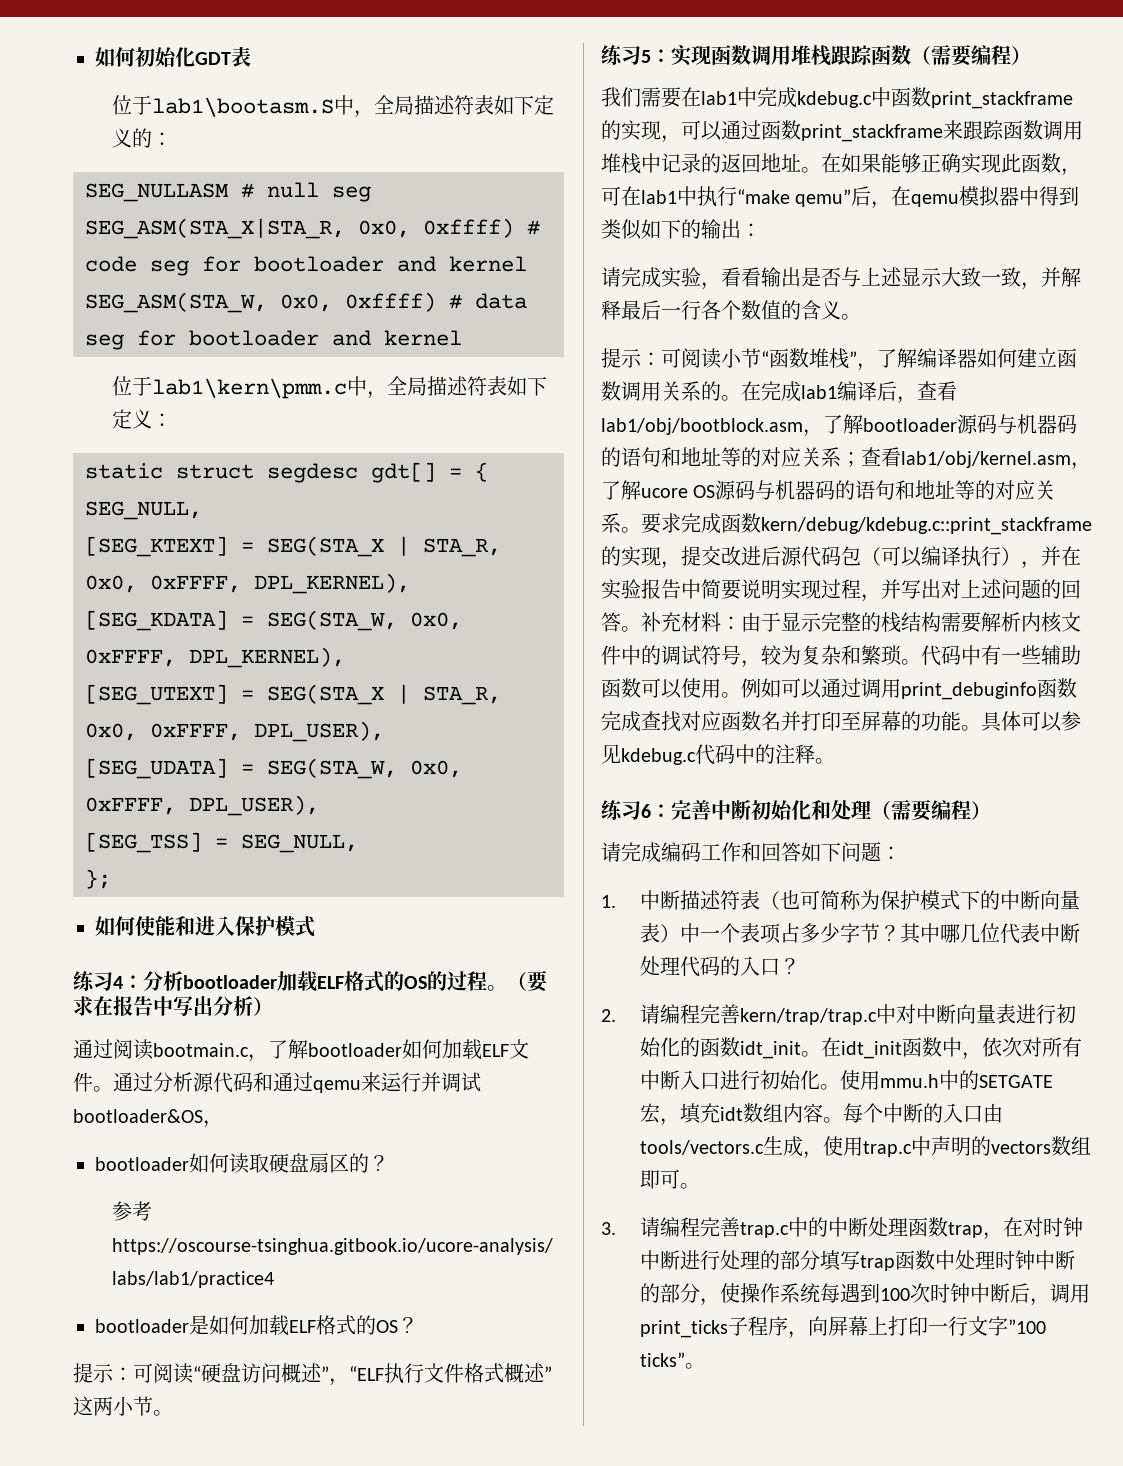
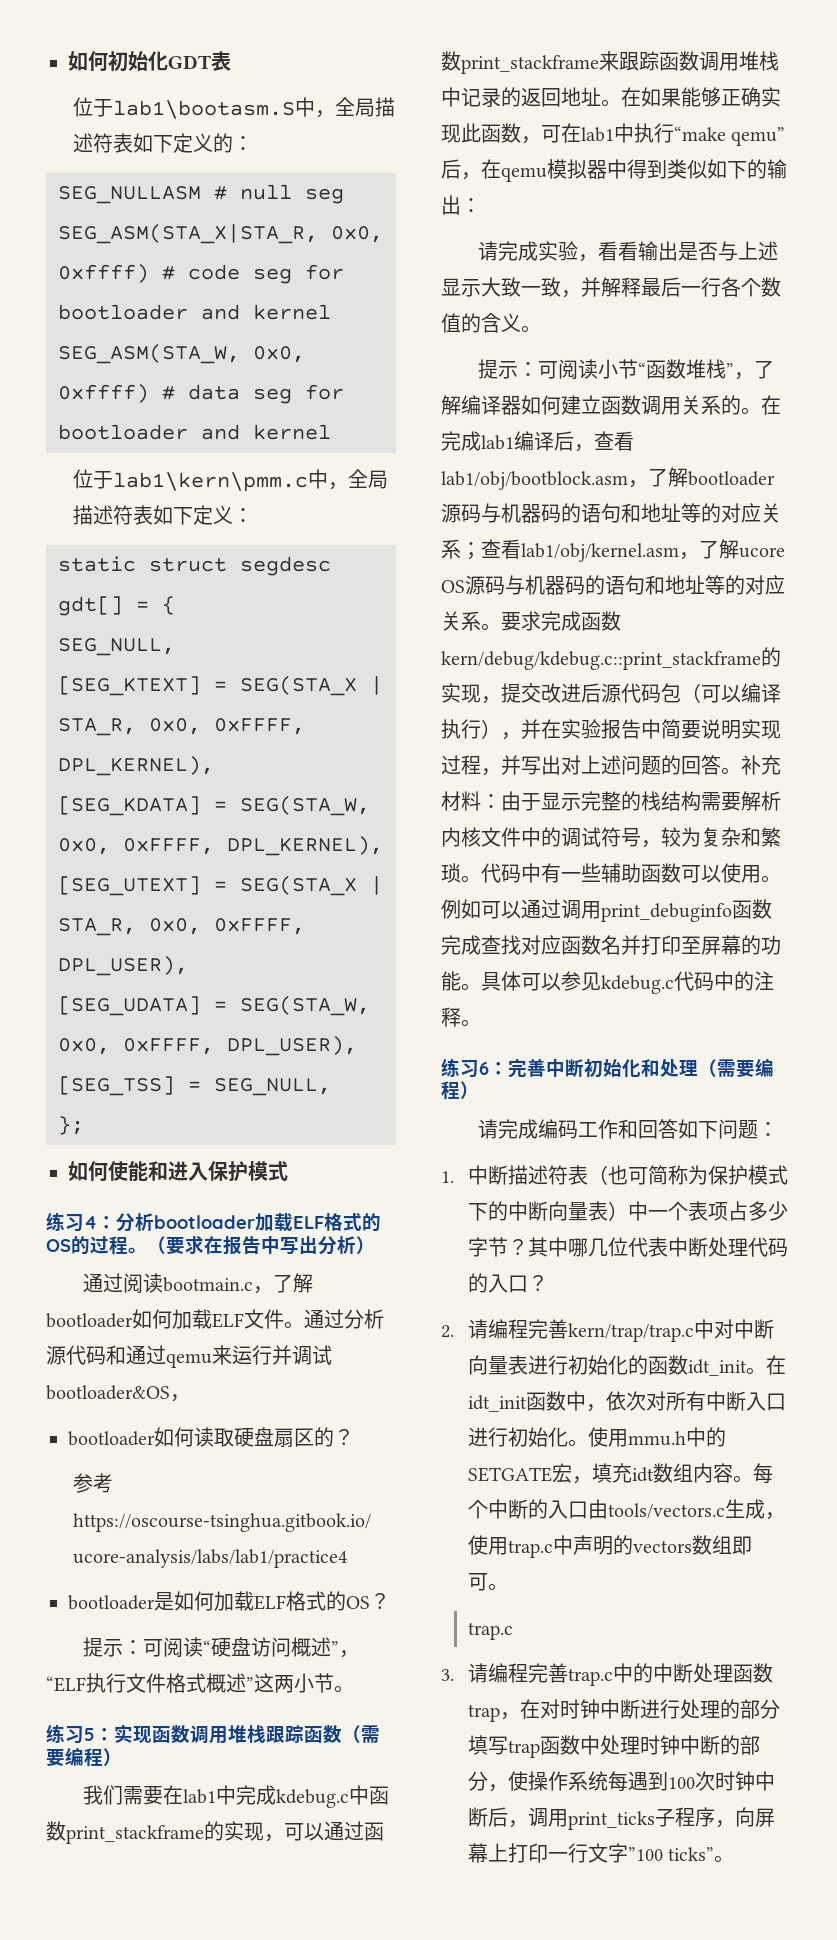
  每个中断的入口由tools/vectors.c生成，使用trap.c中声明的vectors数组即可。
+ trap.c

